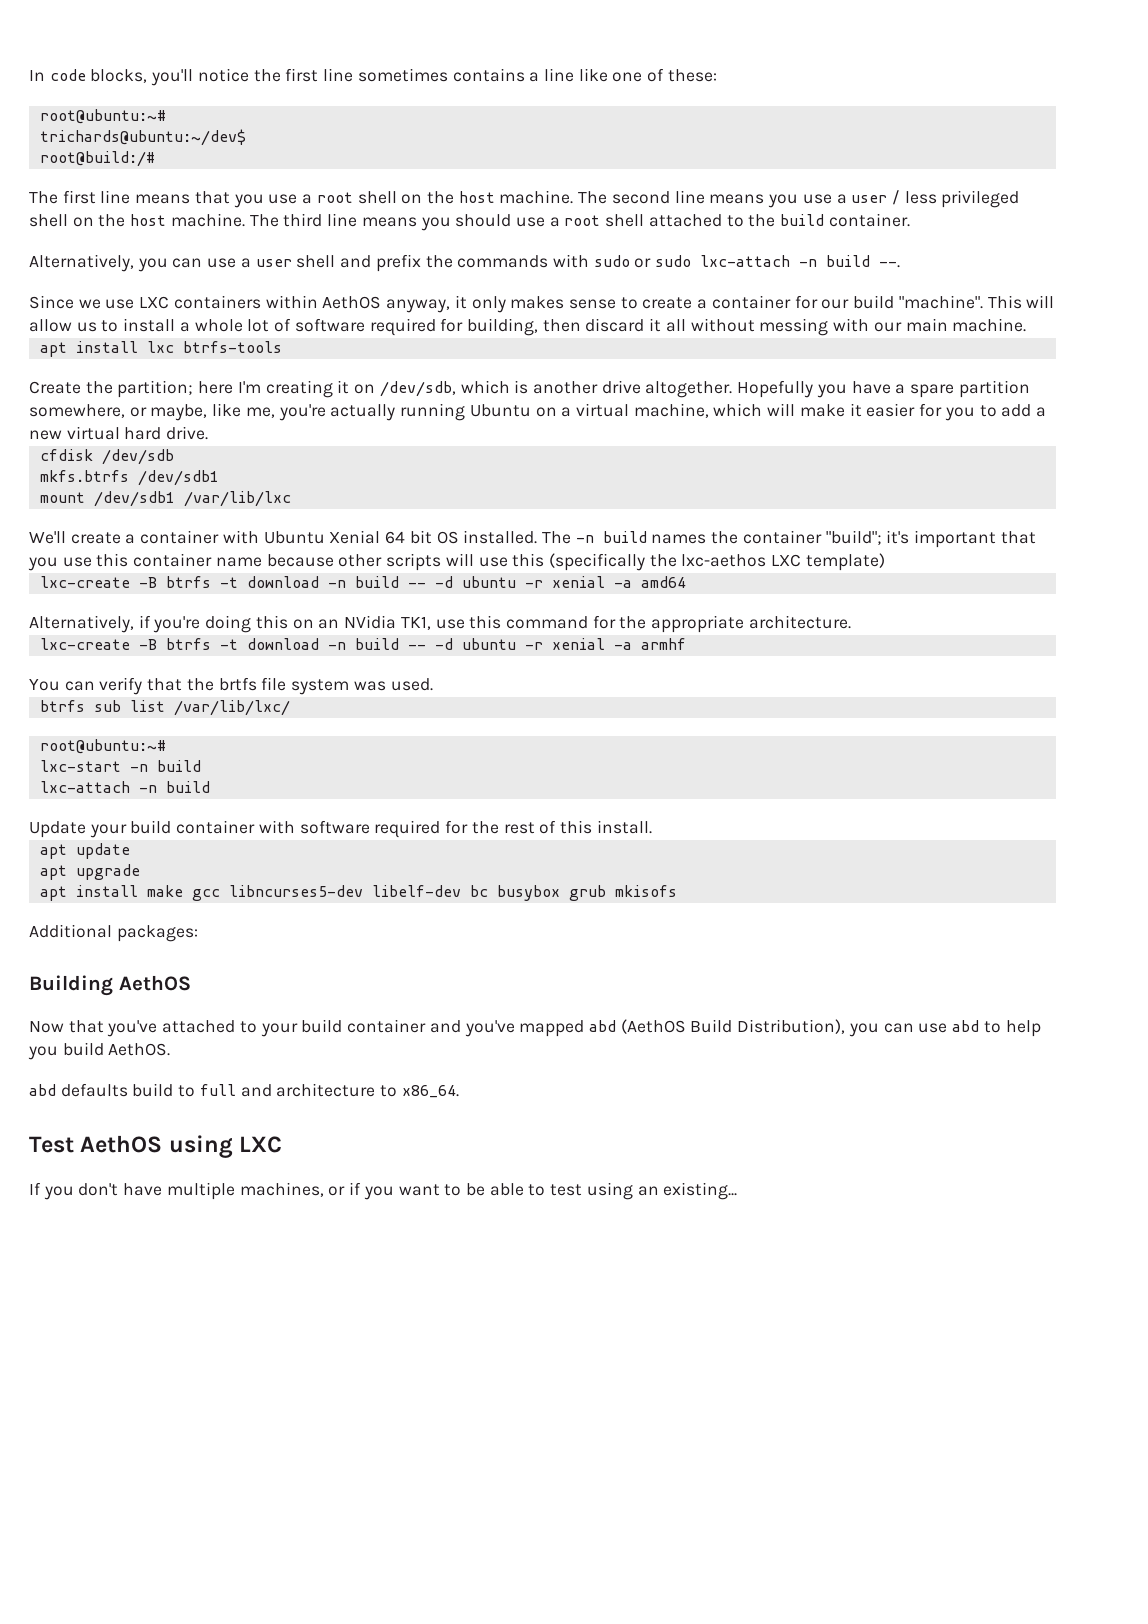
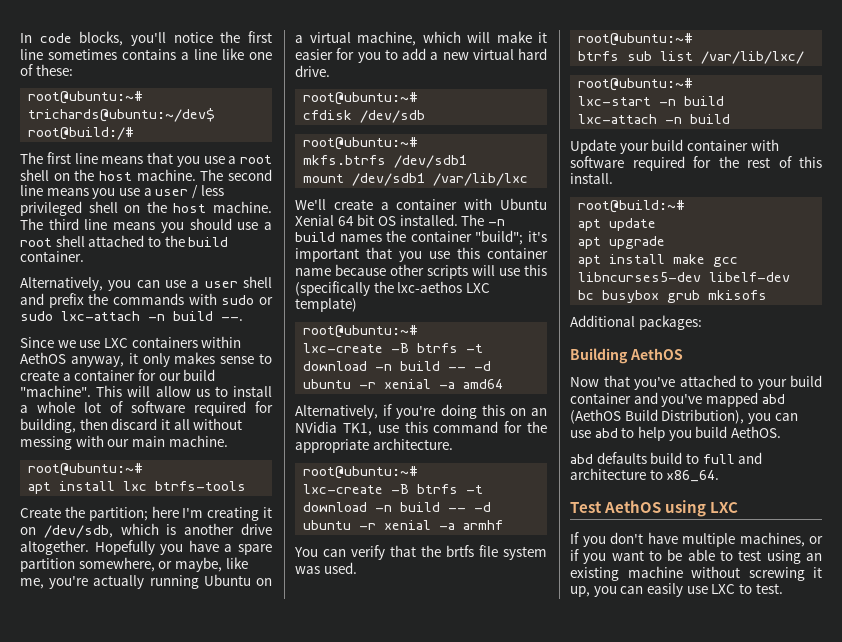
  This will allow us to install a whole lot of software required for building, then discard it all without messing with our main machine.
+ root@ubuntu:~#
  Hopefully you have a spare partition somewhere, or maybe, like me, you're actually running Ubuntu on a virtual machine, which will make it easier for you to add a new virtual hard drive.
+ root@ubuntu:~#
  cfdisk /dev/sdb
+ root@ubuntu:~#
  The -n build names the container "build"; it's important that you use this container name because other scripts will use this (specifically the lxc-aethos LXC template)
+ root@ubuntu:~#
  Alternatively, if you're doing this on an NVidia TK1, use this command for the appropriate architecture.
+ root@ubuntu:~#
  You can verify that the brtfs file system was used.
+ root@ubuntu:~#
+ root@build:~#
- If you don't have multiple machines, or if you want to be able to test using an existing...
+ If you don't have multiple machines, or if you want to be able to test using an existing machine without screwing it up, you can easily use LXC to test.

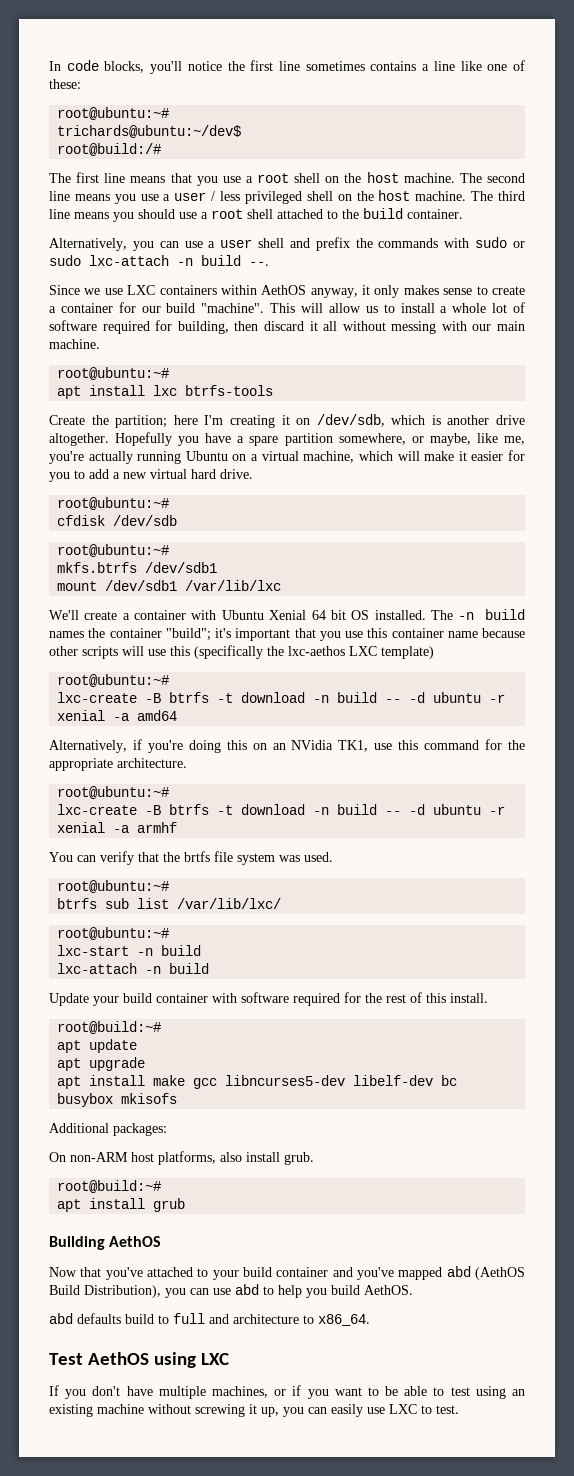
- apt install make gcc libncurses5-dev libelf-dev bc busybox grub mkisofs
+ apt install make gcc libncurses5-dev libelf-dev bc busybox mkisofs
+ On non-ARM host platforms, also install grub.
+ root@build:~#
+ apt install grub

